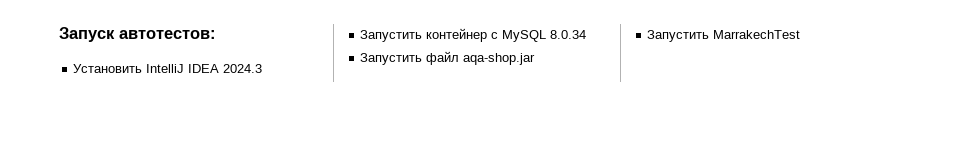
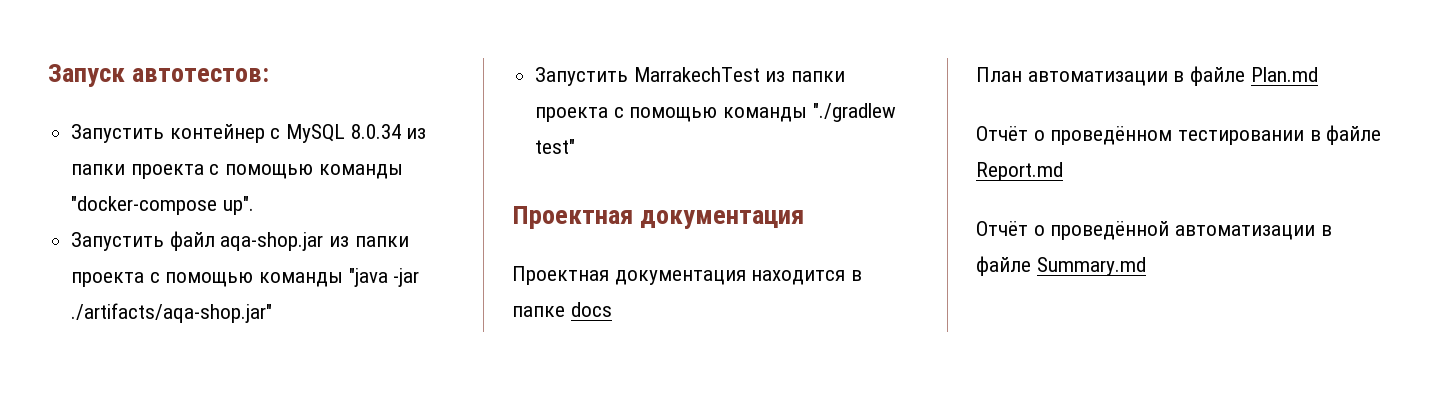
- Установить IntelliJ IDEA 2024.3
- Запустить контейнер с MySQL 8.0.34
- Запустить файл aqa-shop.jar
- Запустить MarrakechTest
+ Запустить контейнер с MySQL 8.0.34 из папки проекта с помощью команды "docker-compose up".
+ Запустить файл aqa-shop.jar из папки проекта с помощью команды "java -jar ./artifacts/aqa-shop.jar"
+ Запустить MarrakechTest из папки проекта с помощью команды "./gradlew test"
+ Проектная документация
+ Проектная документация находится в папке docs
+ План автоматизации в файле Plan.md
+ Отчёт о проведённом тестировании в файле Report.md
+ Отчёт о проведённой автоматизации в файле Summary.md

